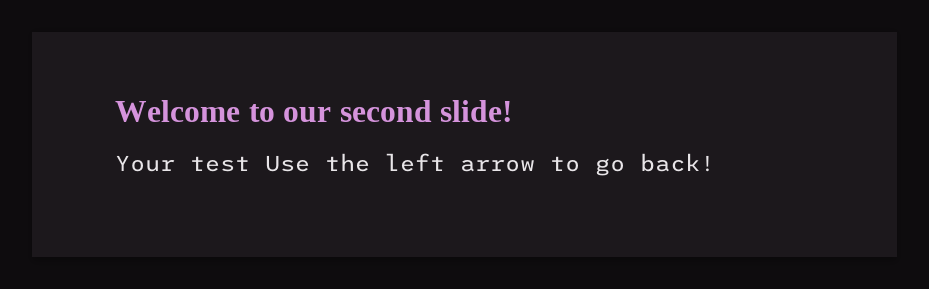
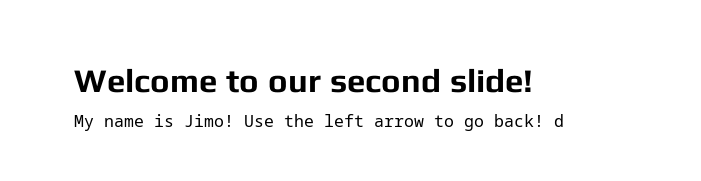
- Your test Use the left arrow to go back!
+ My name is Jimo! Use the left arrow to go back! d

